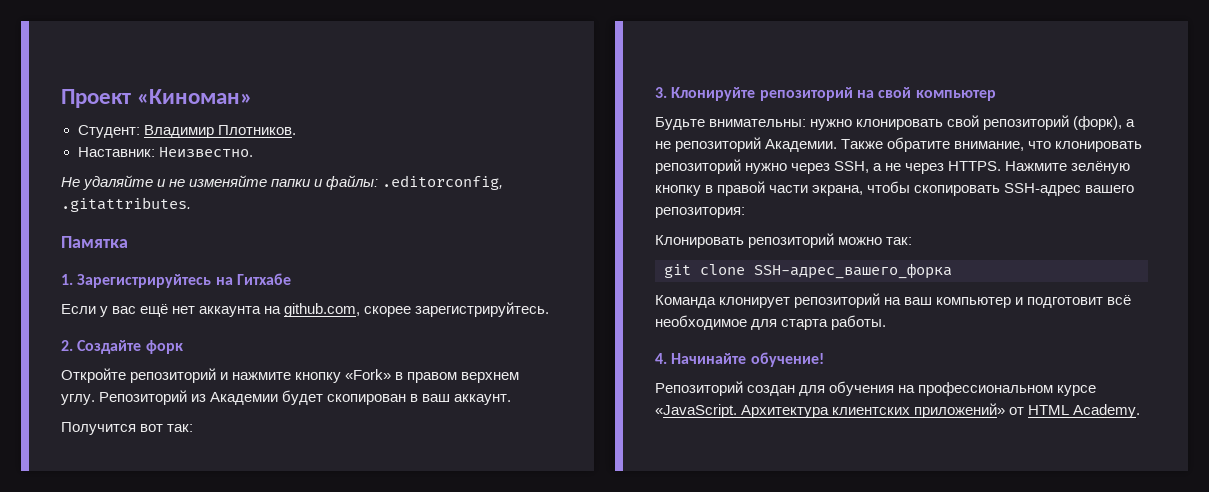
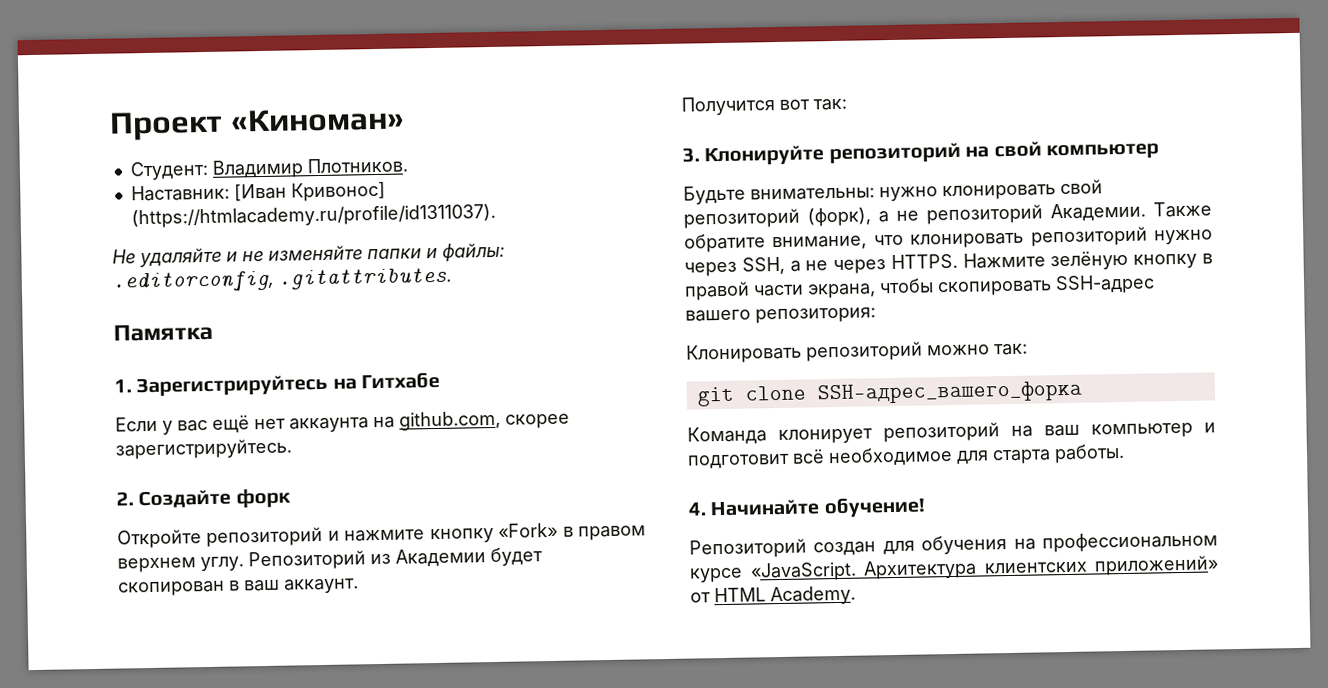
- Наставник: Неизвестно.
+ Наставник: [Иван Кривонос] (https://htmlacademy.ru/profile/id1311037).

